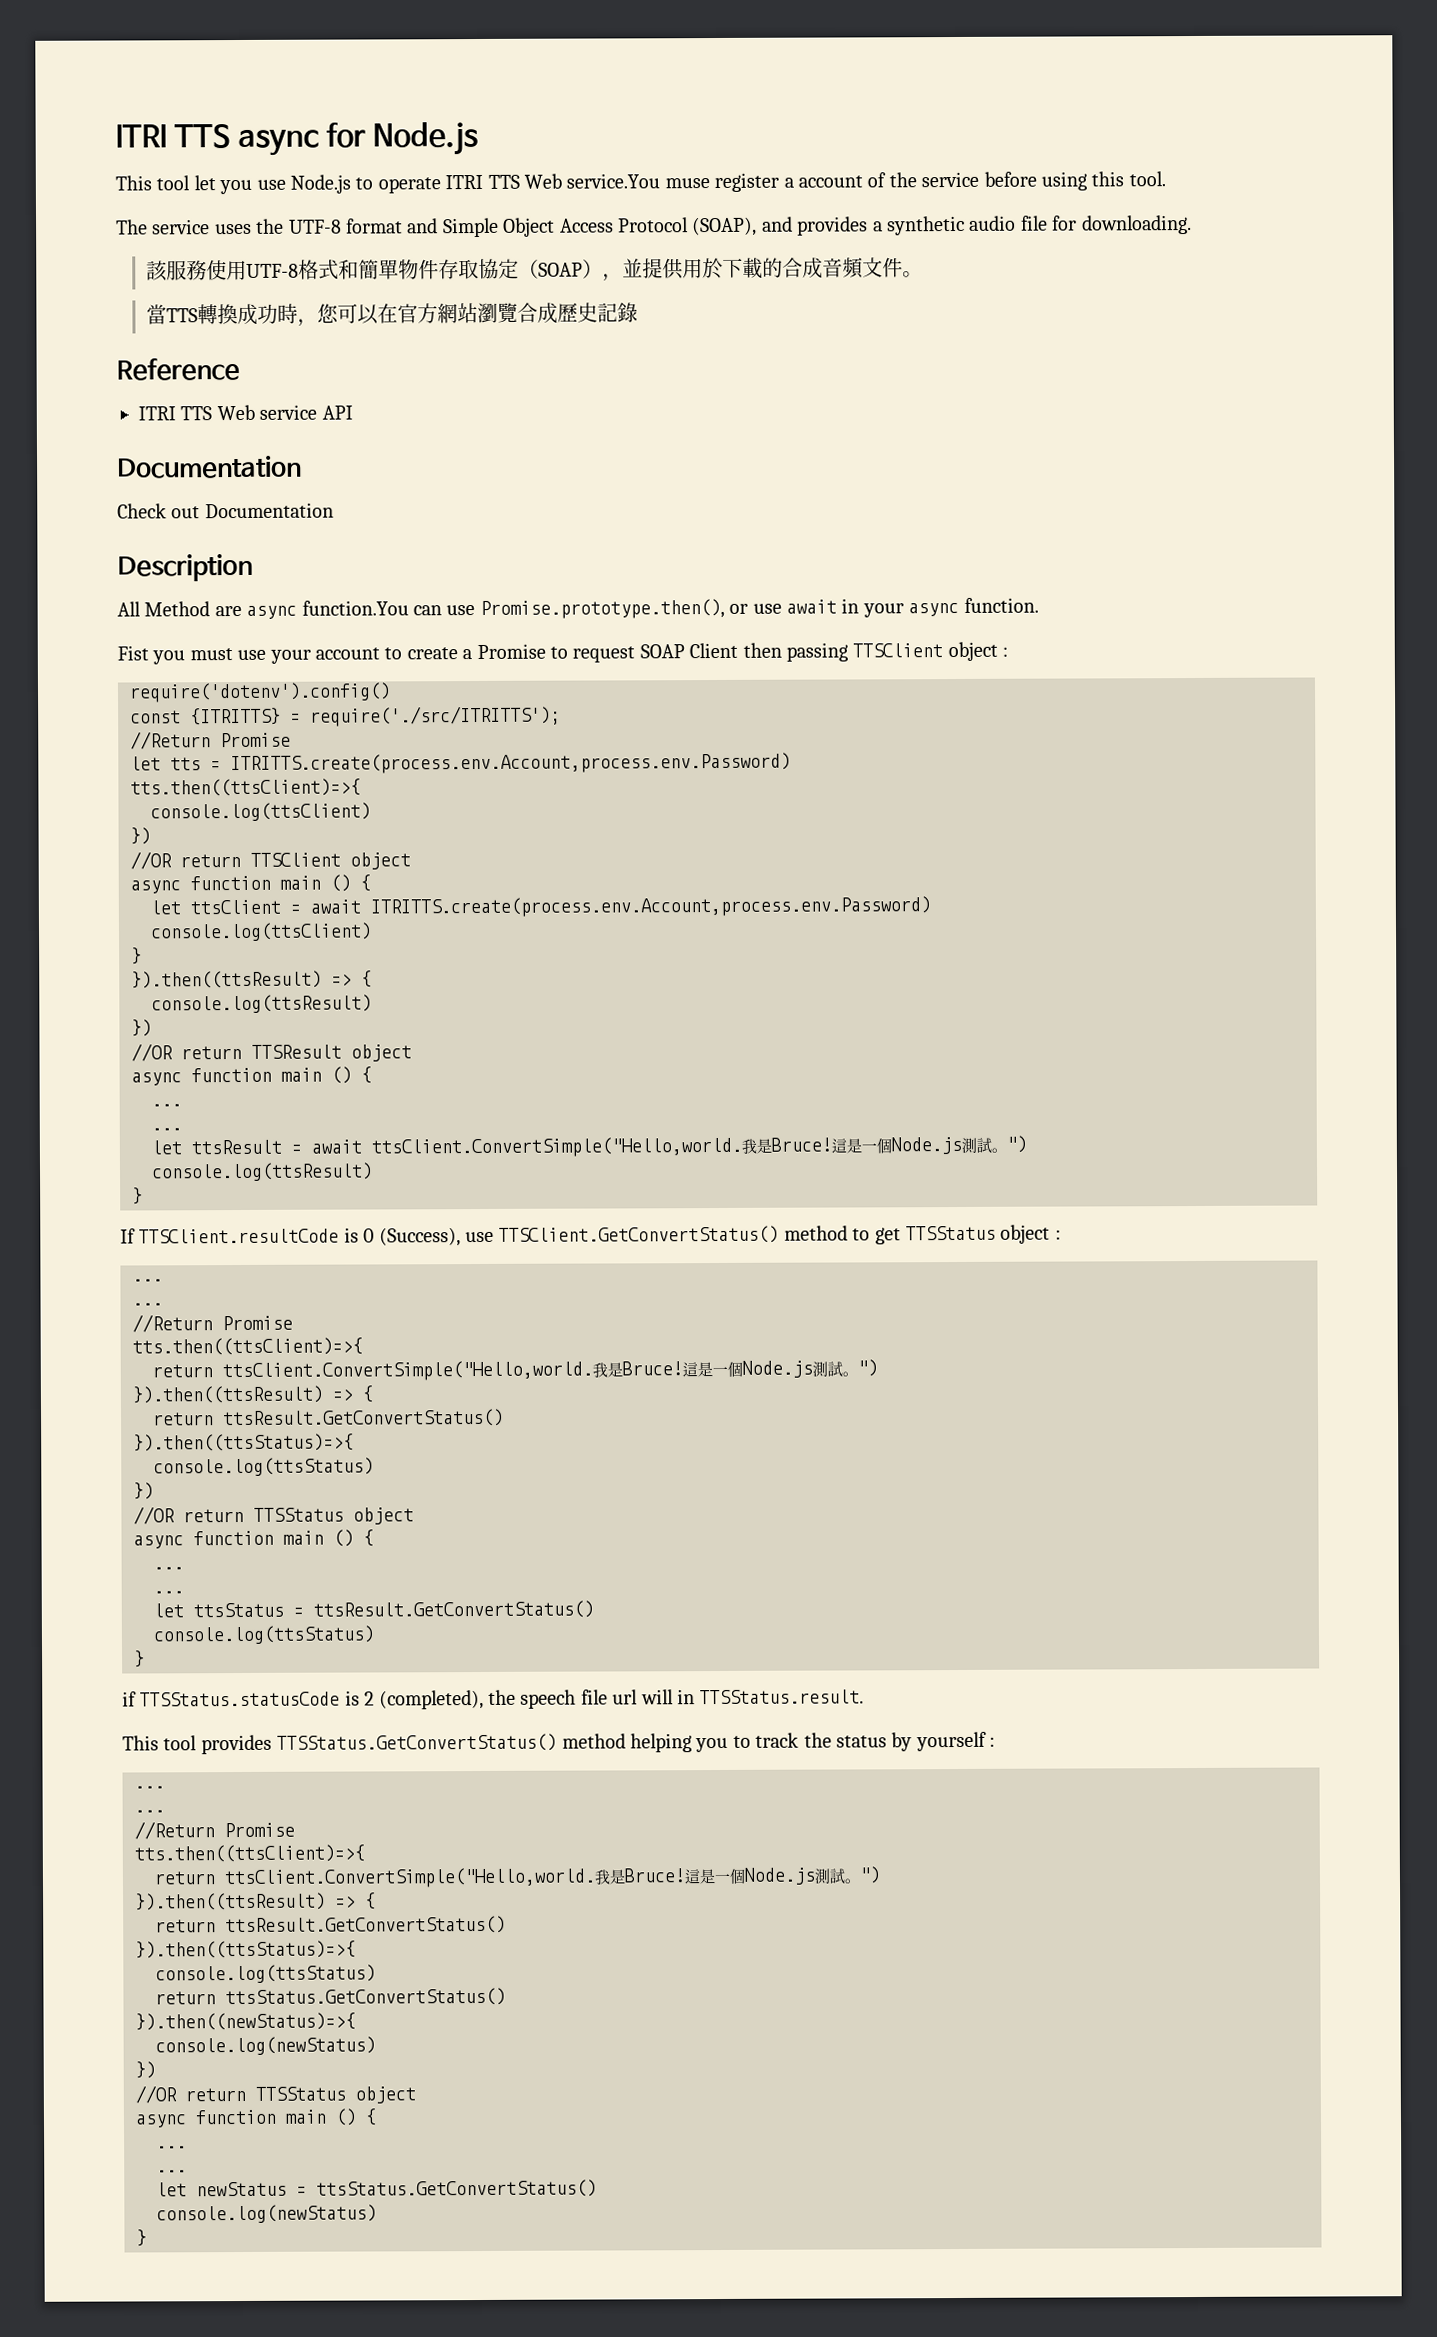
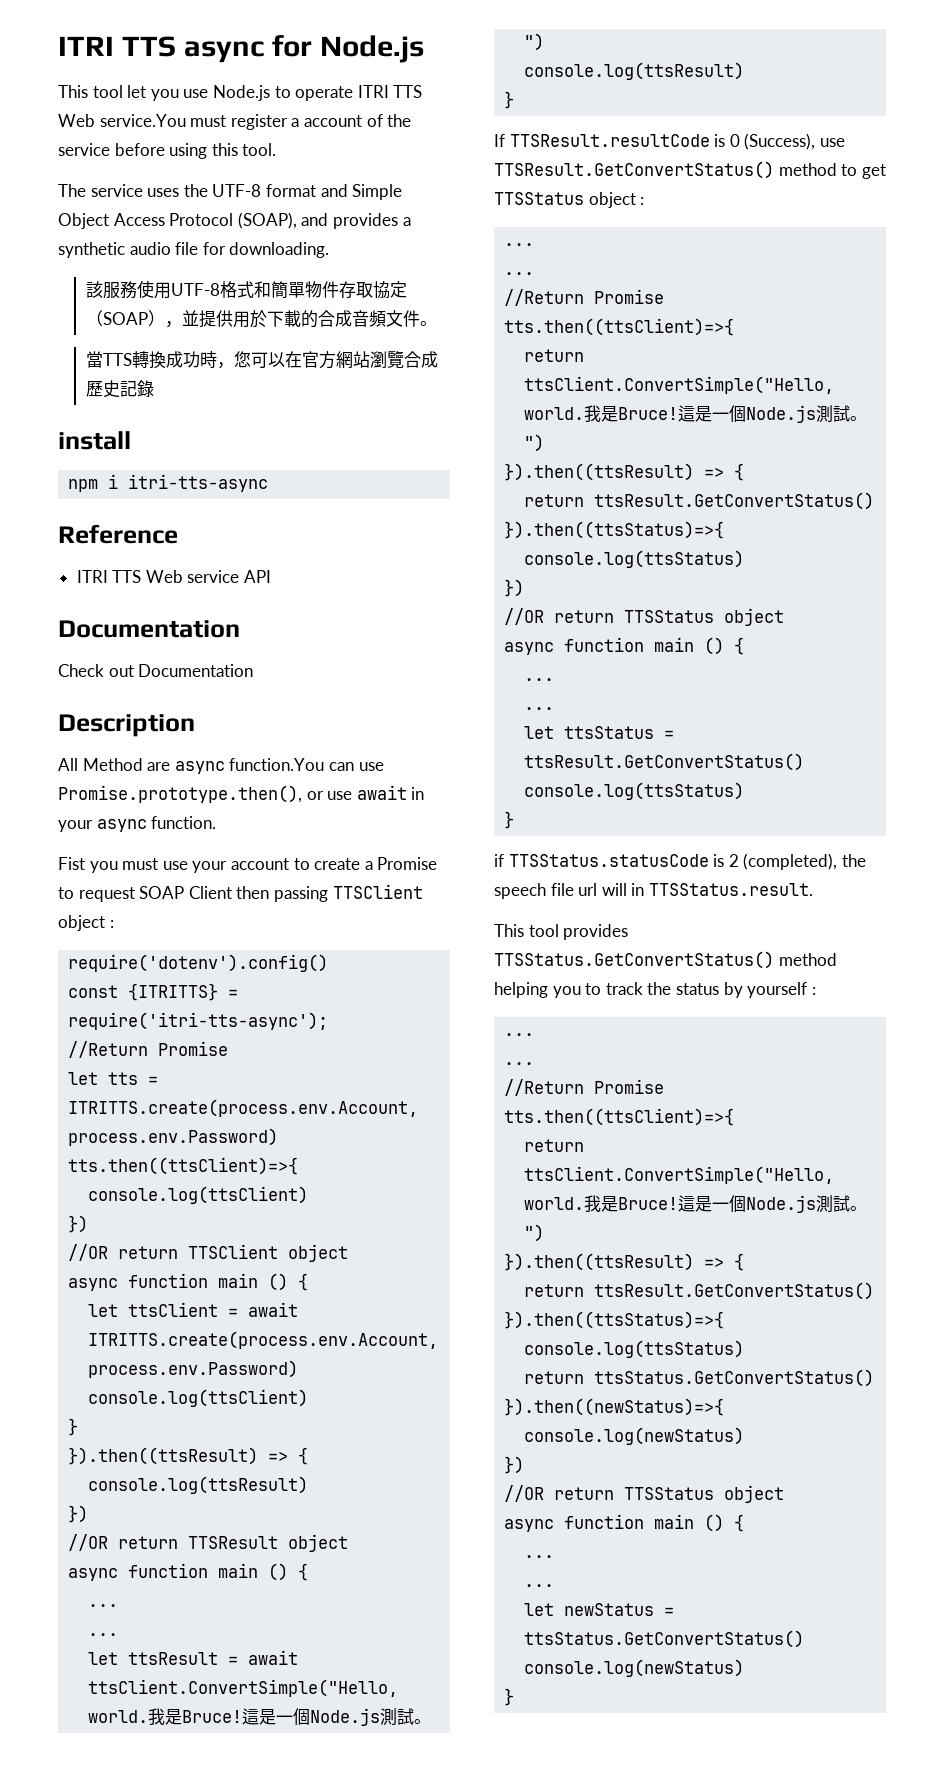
- This tool let you use Node.js to operate ITRI TTS Web service.You muse register a account of the service before using this tool.
+ This tool let you use Node.js to operate ITRI TTS Web service.You must register a account of the service before using this tool.
+ install
+ npm i itri-tts-async
- const {ITRITTS} = require('./src/ITRITTS');
+ const {ITRITTS} = require('itri-tts-async');
- If TTSClient.resultCode is 0 (Success), use TTSClient.GetConvertStatus() method to get TTSStatus object :
+ If TTSResult.resultCode is 0 (Success), use TTSResult.GetConvertStatus() method to get TTSStatus object :

